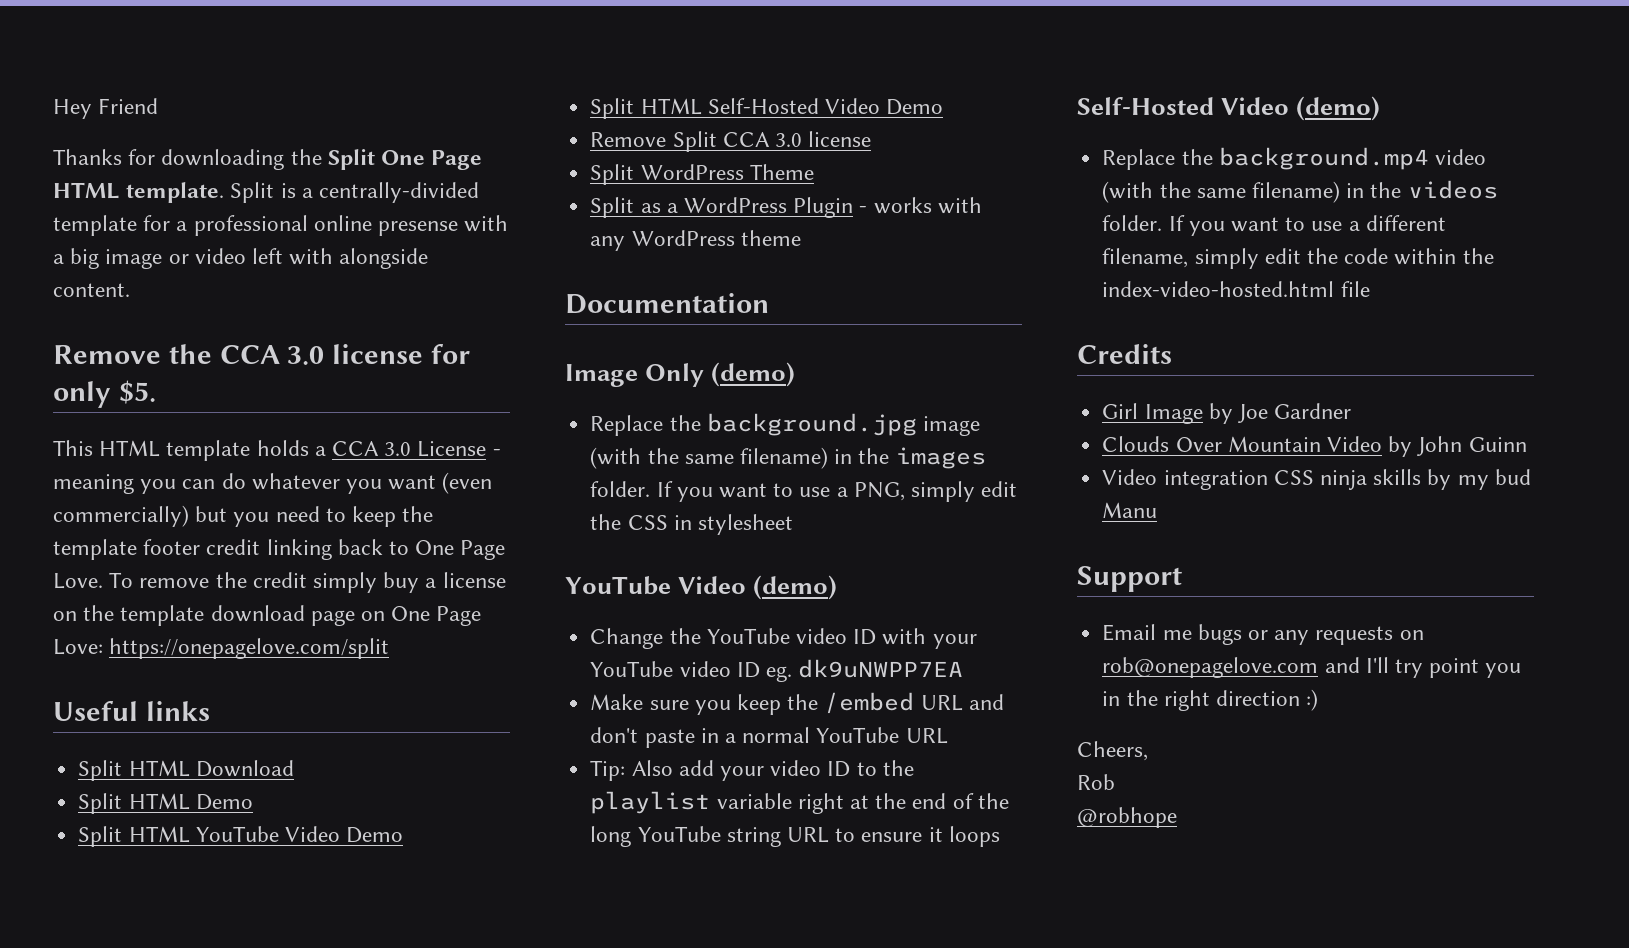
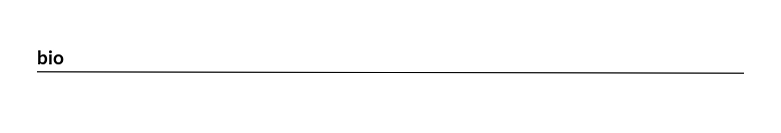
- Hey Friend
- Thanks for downloading the Split One Page HTML template. Split is a centrally-divided template for a professional online presense with a big image or video left with alongside content.
- Remove the CCA 3.0 license for only $5.
- This HTML template holds a CCA 3.0 License - meaning you can do whatever you want (even commercially) but you need to keep the template footer credit linking back to One Page Love. To remove the credit simply buy a license on the template download page on One Page Love: https://onepagelove.com/split
- Useful links
- Split HTML Download
- Split HTML Demo
- Split HTML YouTube Video Demo
- Split HTML Self-Hosted Video Demo
- Remove Split CCA 3.0 license
- Split WordPress Theme
- Split as a WordPress Plugin - works with any WordPress theme
- Documentation
- Image Only (demo)
- Replace the background.jpg image (with the same filename) in the images folder. If you want to use a PNG, simply edit the CSS in stylesheet
- YouTube Video (demo)
- Change the YouTube video ID with your YouTube video ID eg. dk9uNWPP7EA
- Make sure you keep the /embed URL and don't paste in a normal YouTube URL
- Tip: Also add your video ID to the playlist variable right at the end of the long YouTube string URL to ensure it loops
- Self-Hosted Video (demo)
- Replace the background.mp4 video (with the same filename) in the videos folder. If you want to use a different filename, simply edit the code within the index-video-hosted.html file
- Credits
- Girl Image by Joe Gardner
- Clouds Over Mountain Video by John Guinn
- Video integration CSS ninja skills by my bud Manu
- Support
- Email me bugs or any requests on rob@onepagelove.com and I'll try point you in the right direction :)
- Cheers,
- Rob
- @robhope
+ bio

